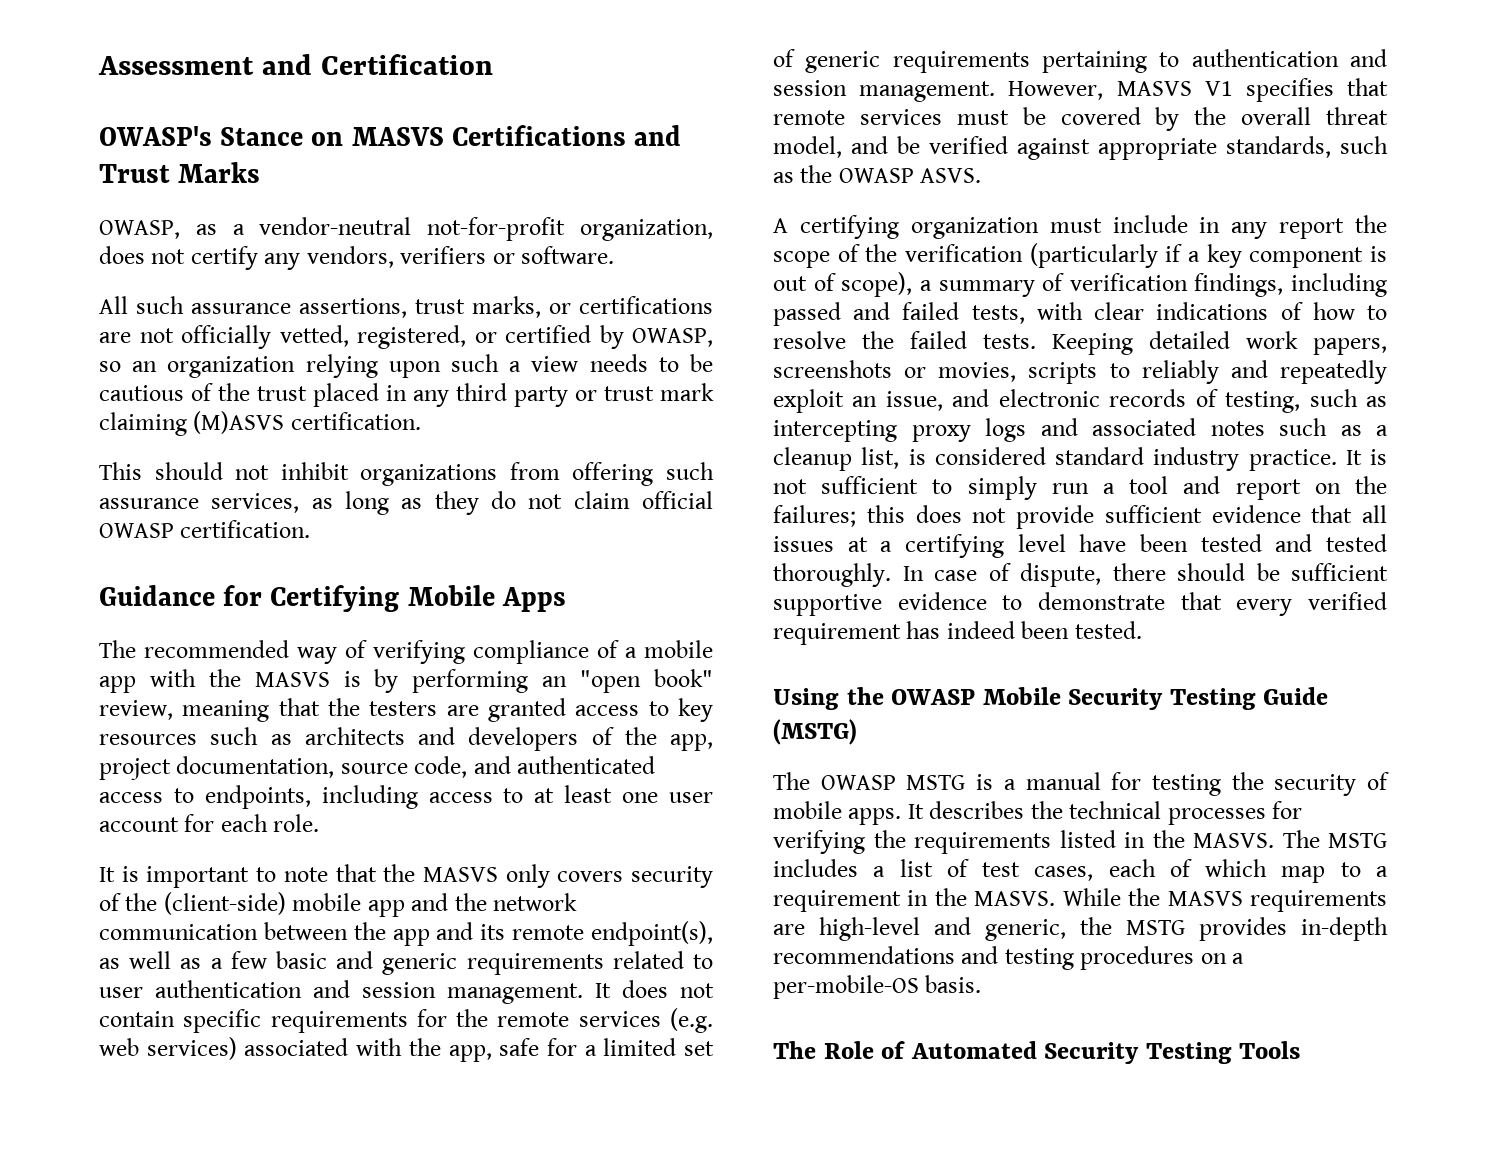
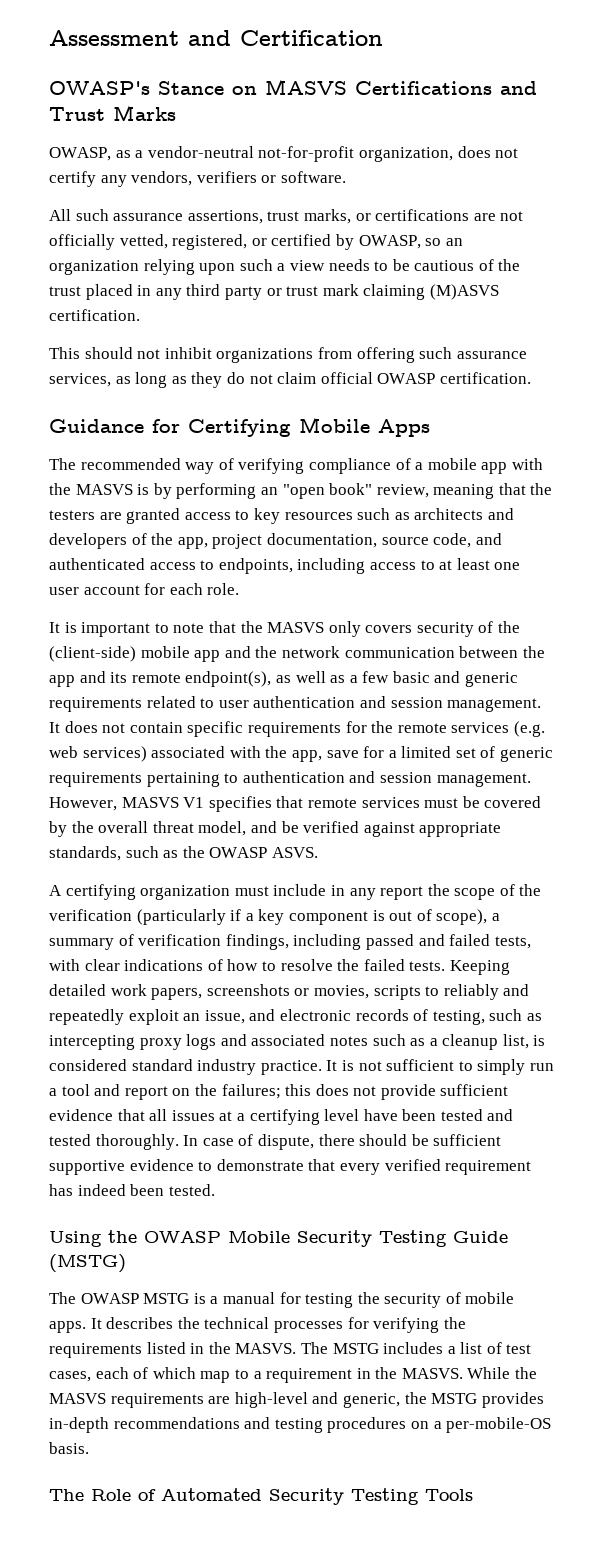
- It does not contain specific requirements for the remote services (e.g. web services) associated with the app, safe for a limited set of generic requirements pertaining to authentication and session management.
+ It does not contain specific requirements for the remote services (e.g. web services) associated with the app, save for a limited set of generic requirements pertaining to authentication and session management.

